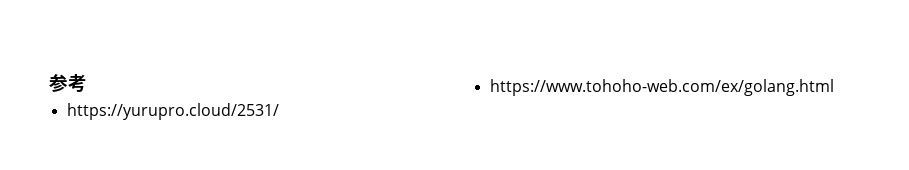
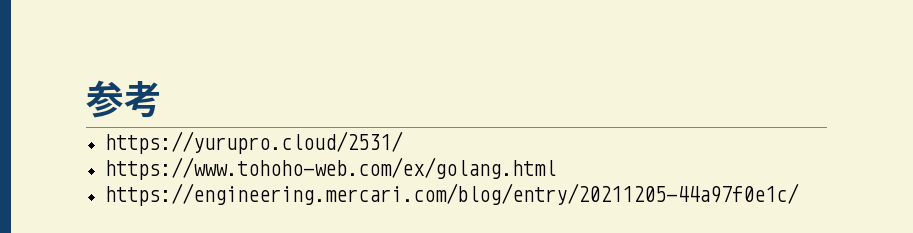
+ https://engineering.mercari.com/blog/entry/20211205-44a97f0e1c/

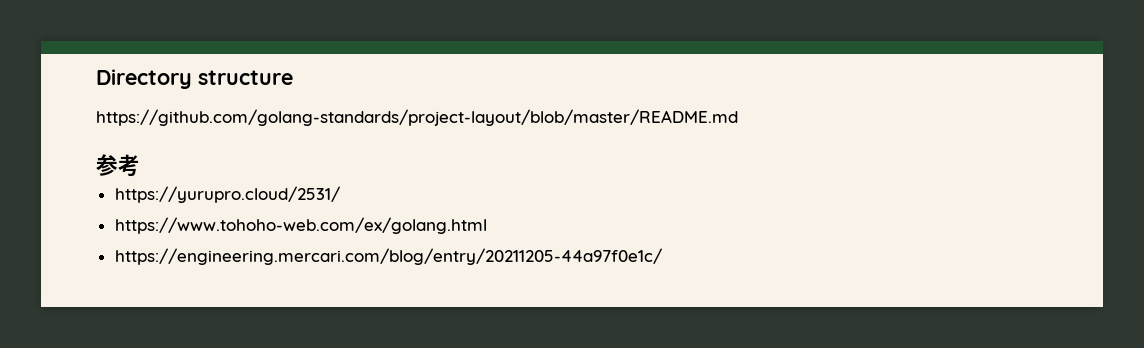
+ Directory structure
+ https://github.com/golang-standards/project-layout/blob/master/README.md

